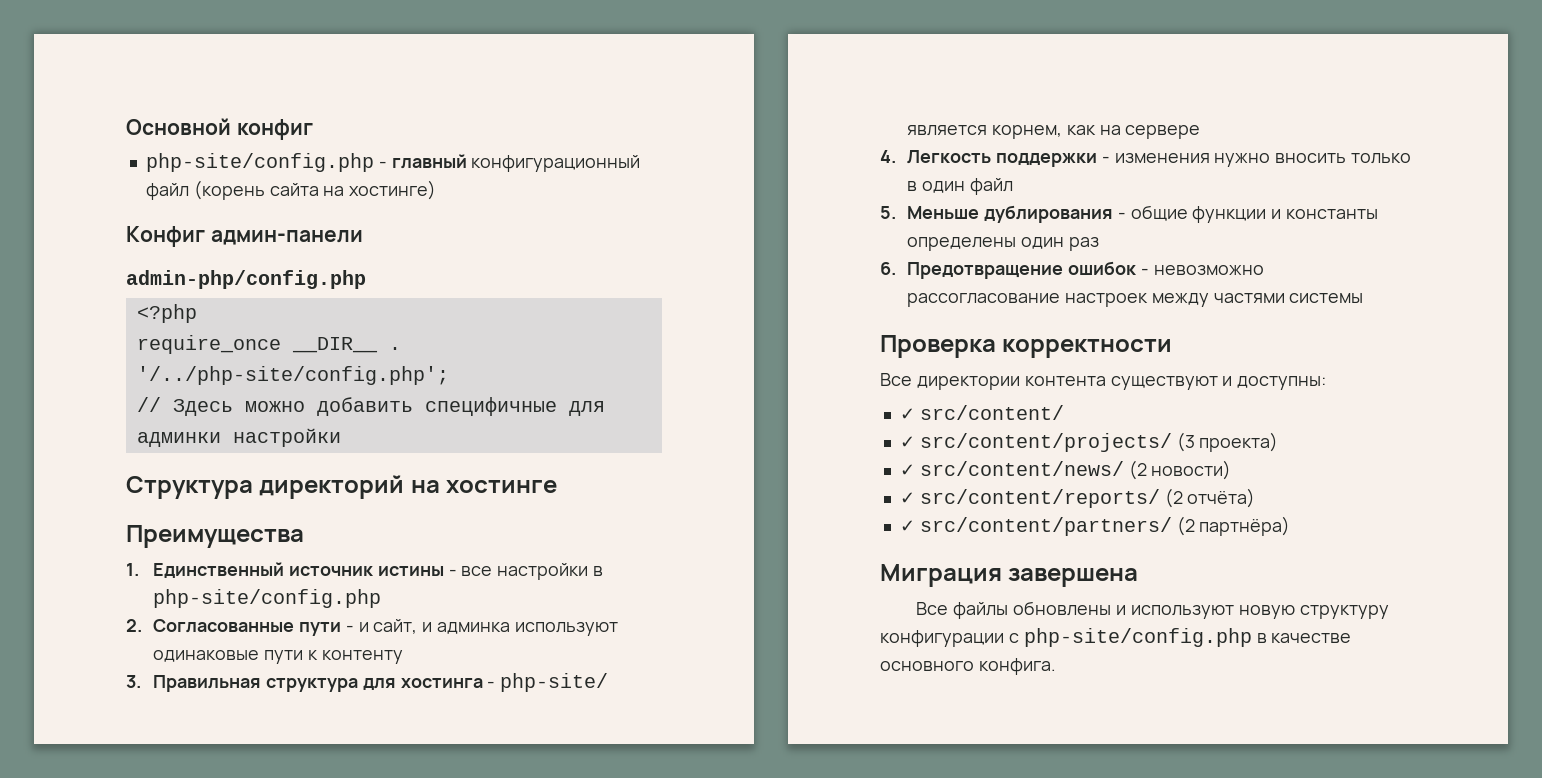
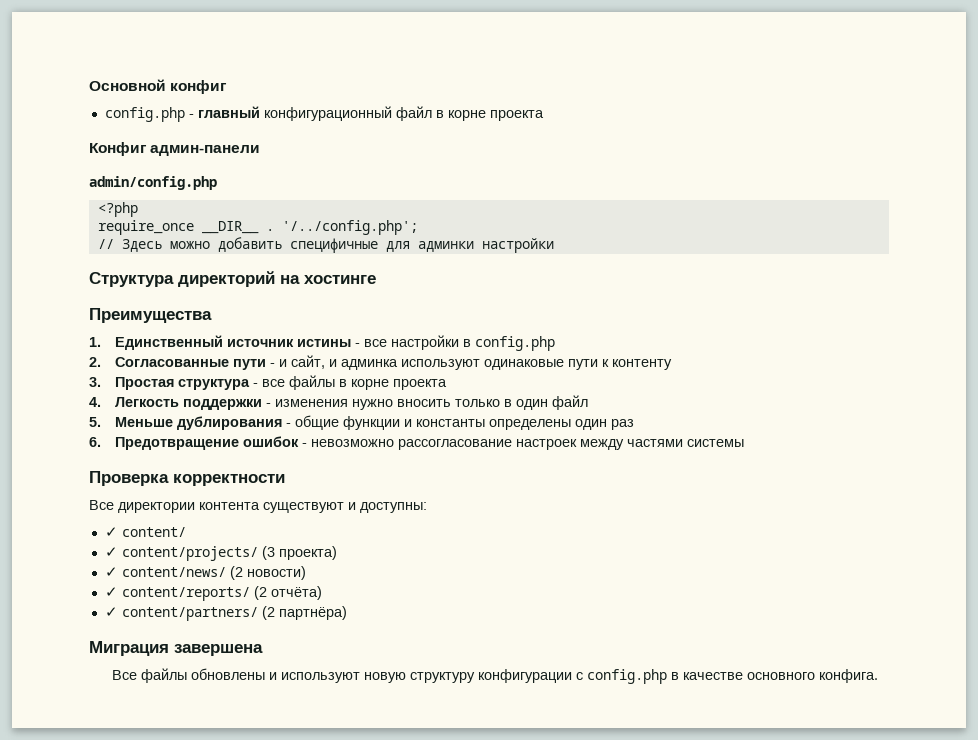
- php-site/config.php - главный конфигурационный файл (корень сайта на хостинге)
+ config.php - главный конфигурационный файл в корне проекта
- admin-php/config.php
+ admin/config.php
- '/../php-site/config.php';
+ '/../config.php';
- 1. Единственный источник истины - все настройки в php-site/config.php
+ 1. Единственный источник истины - все настройки в config.php
- 3. Правильная структура для хостинга - php-site/ является корнем, как на сервере
+ 3. Простая структура - все файлы в корне проекта
- ✓ src/content/
- ✓ src/content/projects/ (3 проекта)
+ ✓ content/
+ ✓ content/projects/ (3 проекта)
- ✓ src/content/news/ (2 новости)
+ ✓ content/news/ (2 новости)
- ✓ src/content/reports/ (2 отчёта)
+ ✓ content/reports/ (2 отчёта)
- ✓ src/content/partners/ (2 партнёра)
+ ✓ content/partners/ (2 партнёра)
- Все файлы обновлены и используют новую структуру конфигурации с php-site/config.php в качестве основного конфига.
+ Все файлы обновлены и используют новую структуру конфигурации с config.php в качестве основного конфига.

